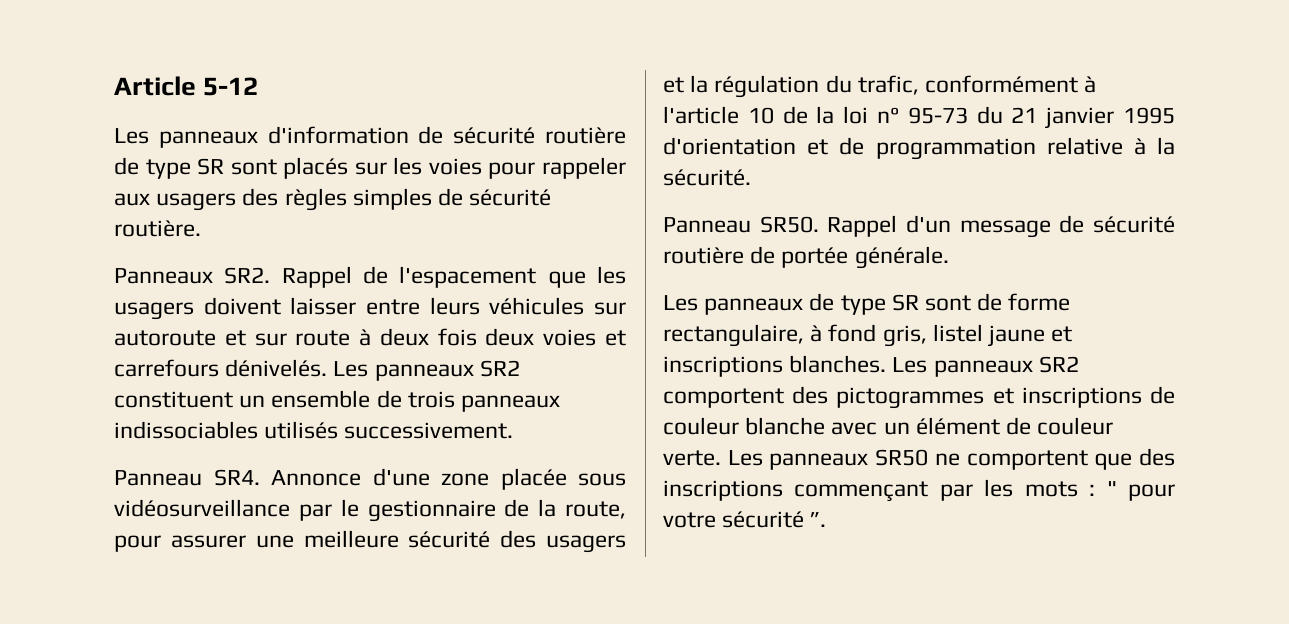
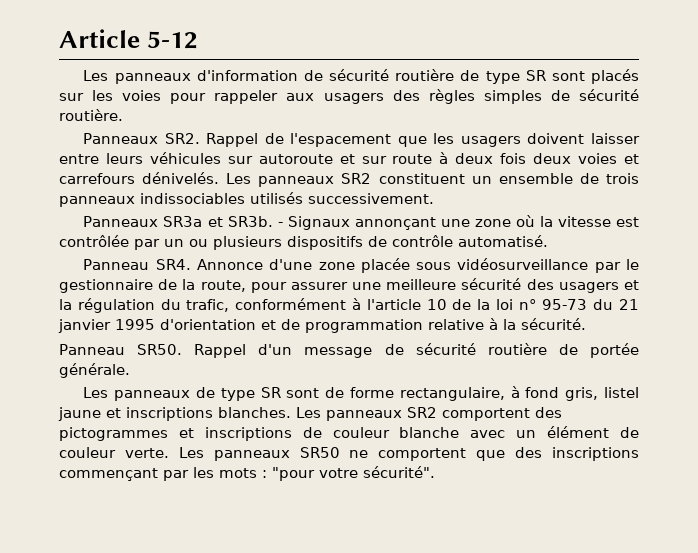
+ Panneaux SR3a et SR3b. - Signaux annonçant une zone où la vitesse est contrôlée par un ou plusieurs dispositifs de contrôle automatisé.
- Les panneaux SR50 ne comportent que des inscriptions commençant par les mots : " pour votre sécurité ”.
+ Les panneaux SR50 ne comportent que des inscriptions commençant par les mots : "pour votre sécurité".

